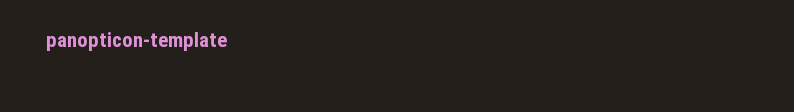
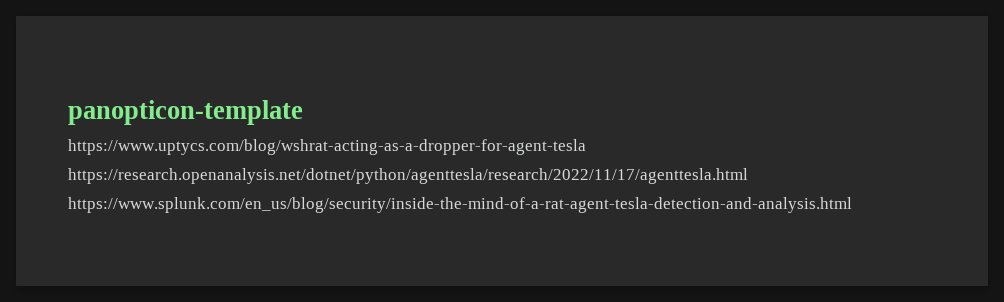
+ https://www.uptycs.com/blog/wshrat-acting-as-a-dropper-for-agent-tesla
+ https://research.openanalysis.net/dotnet/python/agenttesla/research/2022/11/17/agenttesla.html
+ https://www.splunk.com/en_us/blog/security/inside-the-mind-of-a-rat-agent-tesla-detection-and-analysis.html

